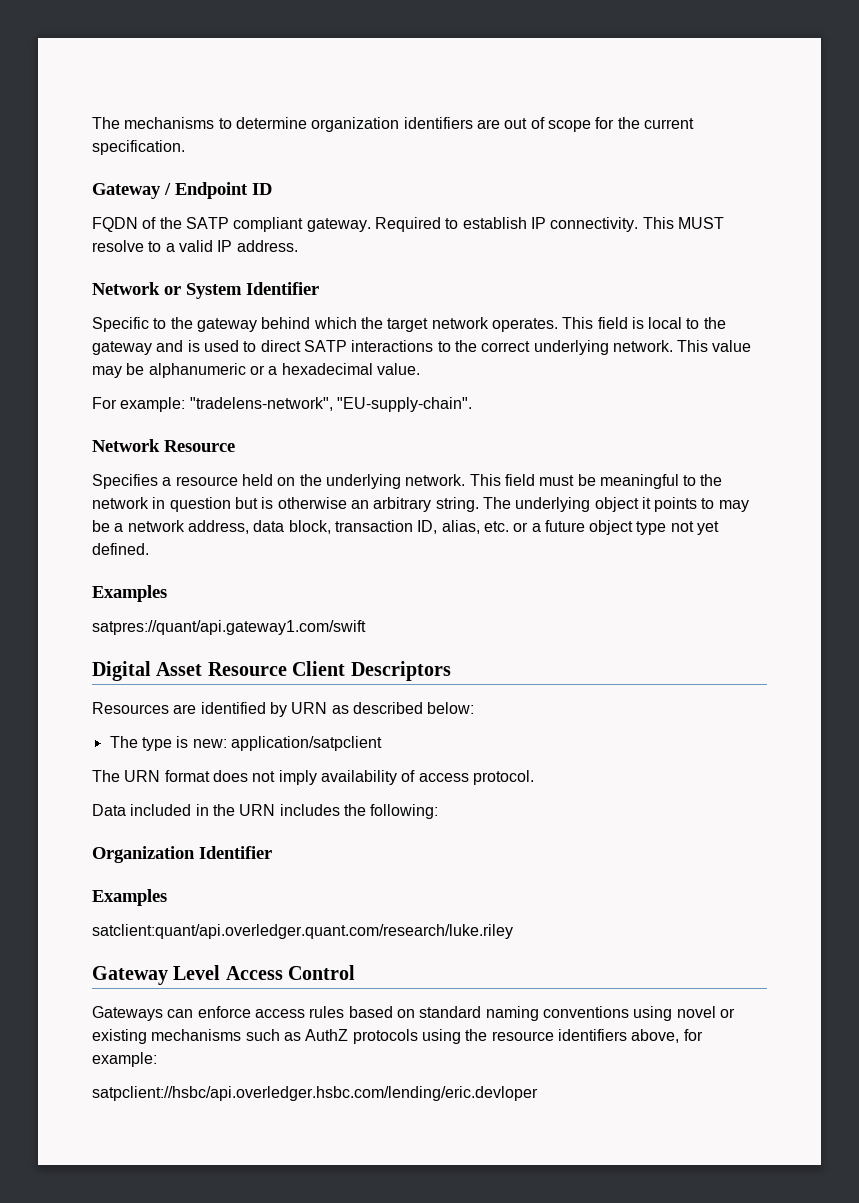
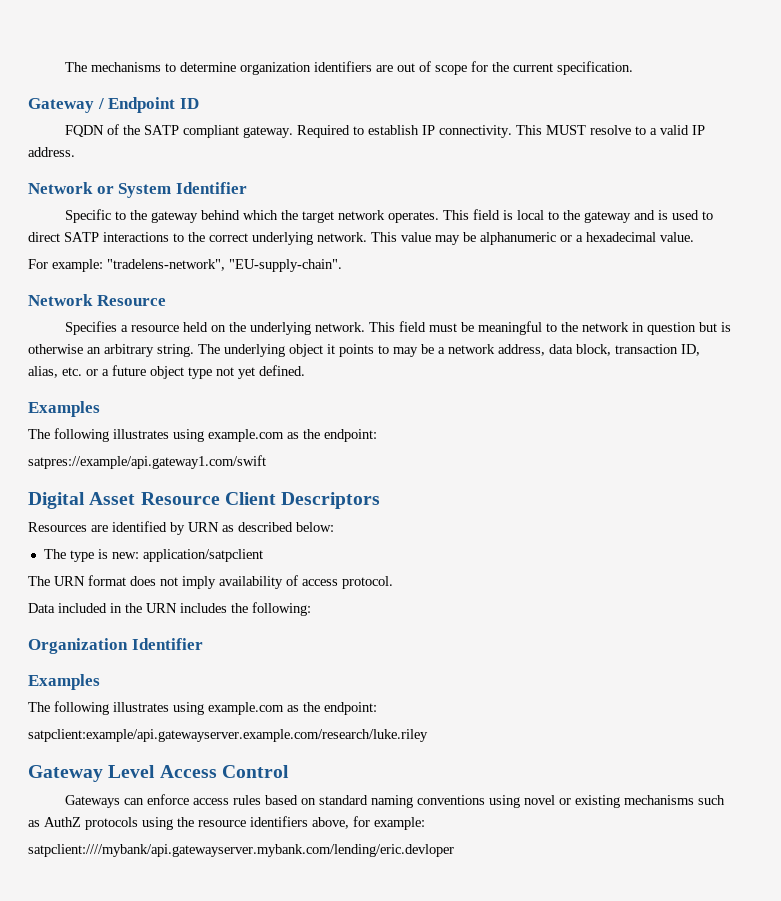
  The underlying object it points to may be a network address, data block, transaction ID, alias, etc. or a future object type not yet defined.
  Examples
- satpres://quant/api.gateway1.com/swift
+ The following illustrates using example.com as the endpoint:
+ satpres://example/api.gateway1.com/swift
  Organization Identifier
  Examples
- satclient:quant/api.overledger.quant.com/research/luke.riley
+ The following illustrates using example.com as the endpoint:
+ satpclient:example/api.gatewayserver.example.com/research/luke.riley
- satpclient://hsbc/api.overledger.hsbc.com/lending/eric.devloper
+ satpclient:////mybank/api.gatewayserver.mybank.com/lending/eric.devloper

